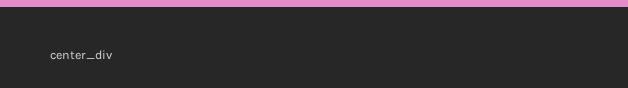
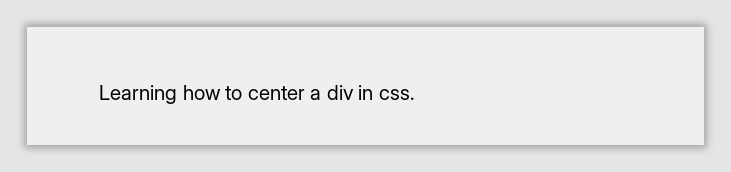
- center_div
+ Learning how to center a div in css.

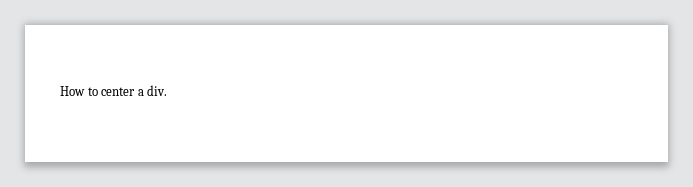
- Learning how to center a div in css.
+ How to center a div.

